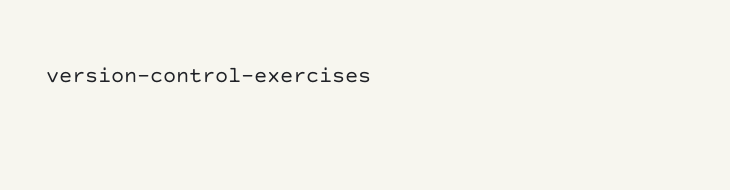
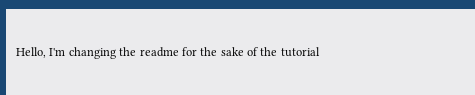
- version-control-exercises
+ Hello, I'm changing the readme for the sake of the tutorial

